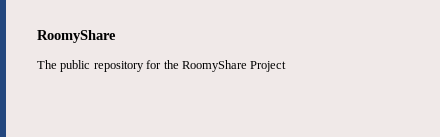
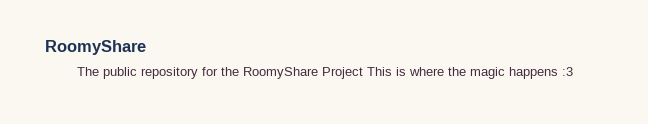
- The public repository for the RoomyShare Project
+ The public repository for the RoomyShare Project This is where the magic happens :3

